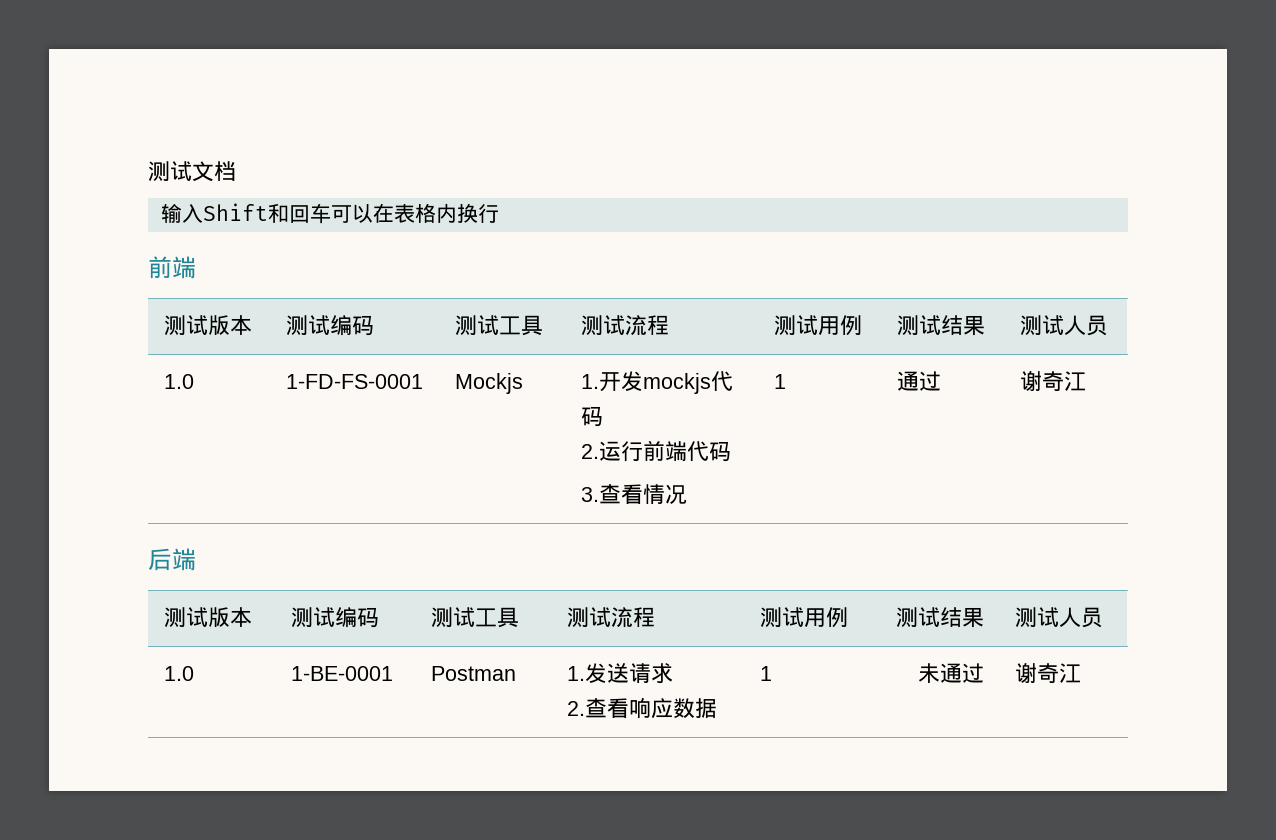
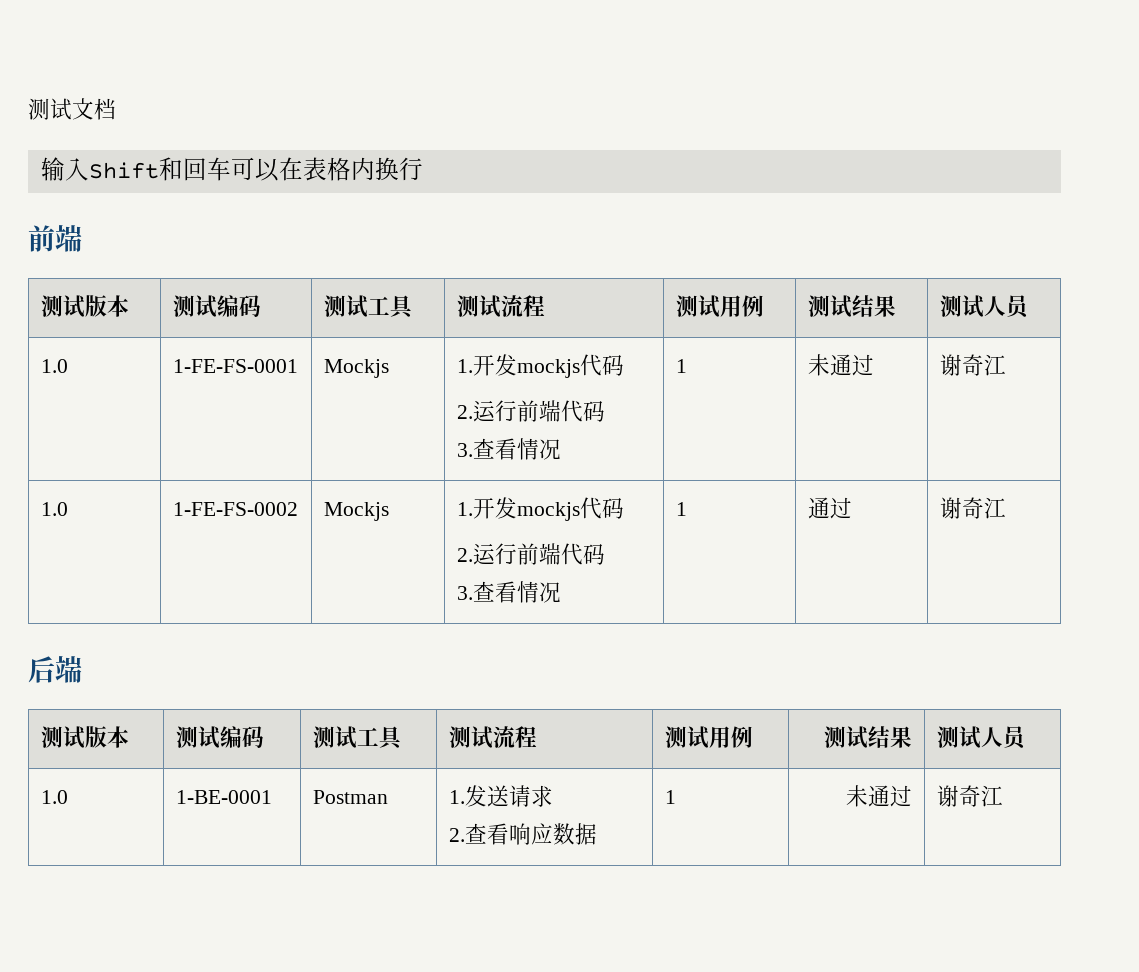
- 1.0 | 1-FD-FS-0001 | Mockjs | 1.开发mockjs代码
+ 1.0 | 1-FE-FS-0001 | Mockjs | 1.开发mockjs代码
+ 2.运行前端代码
+ 3.查看情况 | 1 | 未通过 | 谢奇江
+ 1.0 | 1-FE-FS-0002 | Mockjs | 1.开发mockjs代码

